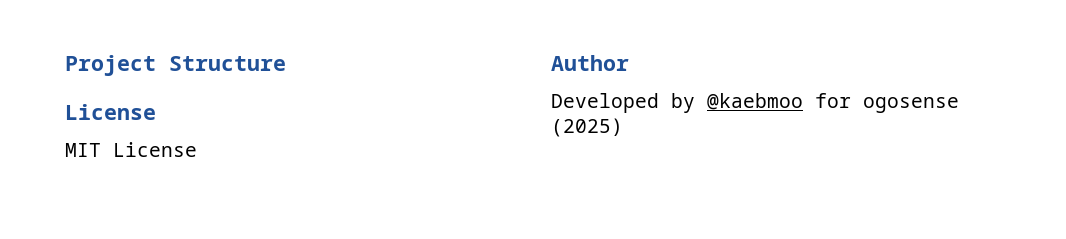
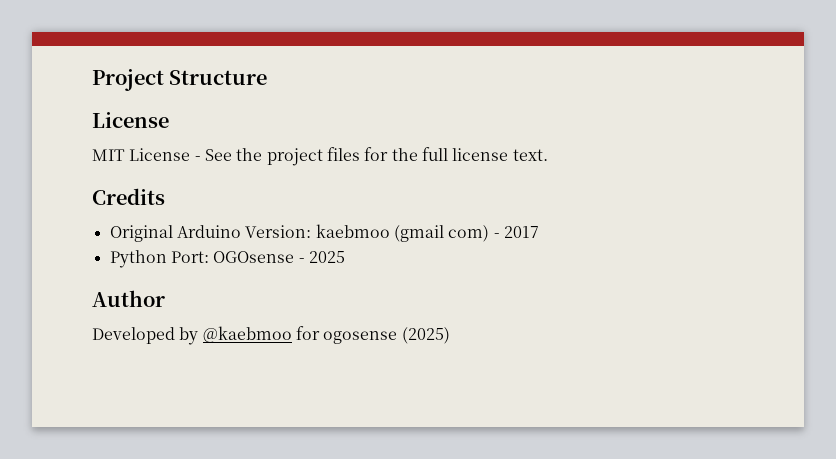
- MIT License
+ MIT License - See the project files for the full license text.
+ Credits
+ Original Arduino Version: kaebmoo (gmail com) - 2017
+ Python Port: OGOsense - 2025

